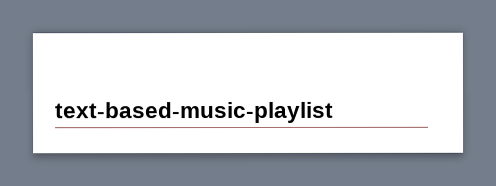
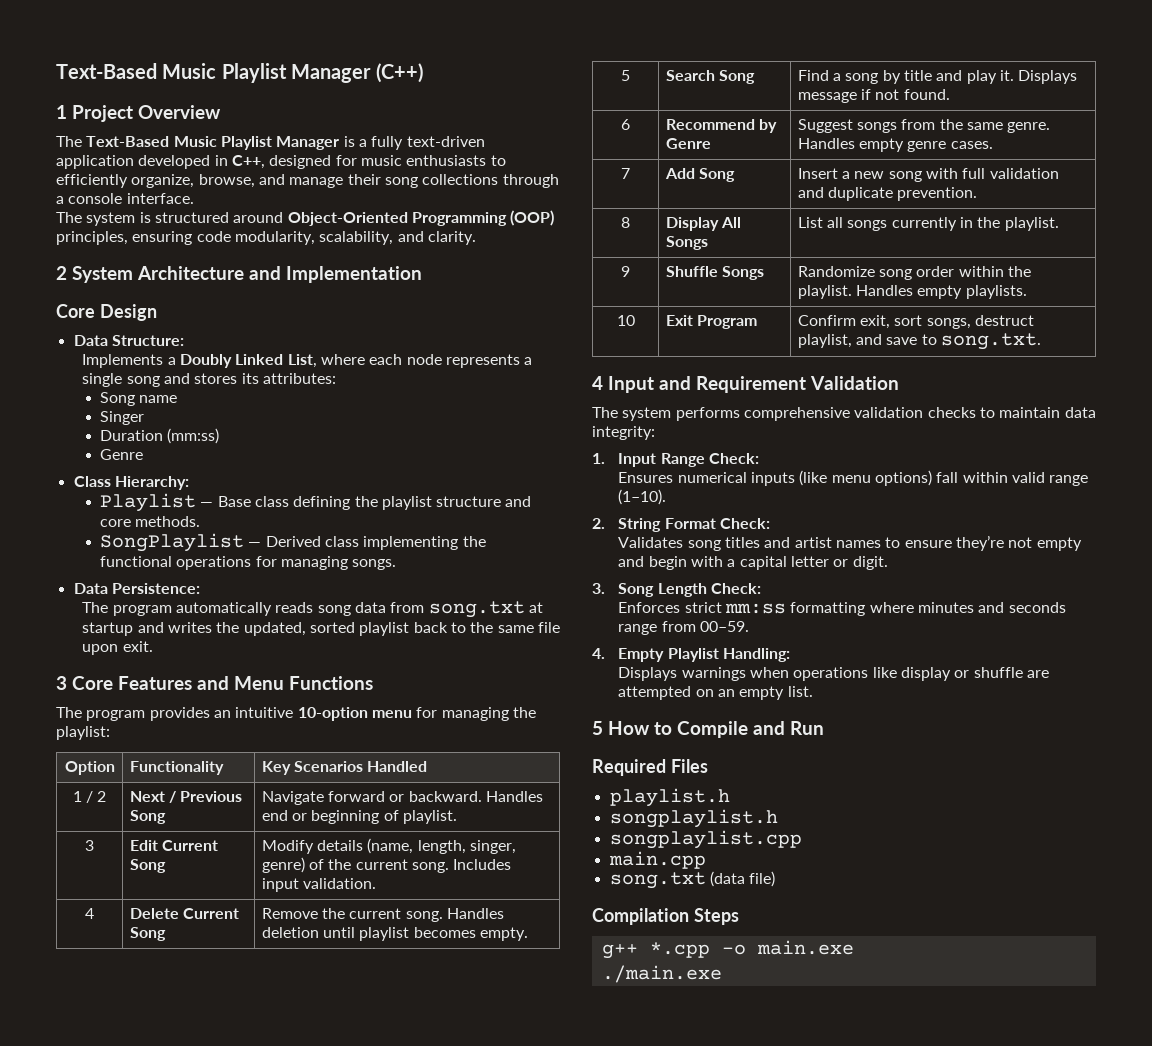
- text-based-music-playlist
+ Text-Based Music Playlist Manager (C++)
+ 1 Project Overview
+ The Text-Based Music Playlist Manager is a fully text-driven application developed in C++, designed for music enthusiasts to efficiently organize, browse, and manage their song collections through a console interface.
+ The system is structured around Object-Oriented Programming (OOP) principles, ensuring code modularity, scalability, and clarity.
+ 2 System Architecture and Implementation
+ Core Design
+ Data Structure:
+ Implements a Doubly Linked List, where each node represents a single song and stores its attributes:
+ Song name
+ Singer
+ Duration (mm:ss)
+ Genre
+ Class Hierarchy:
+ Playlist — Base class defining the playlist structure and core methods.
+ SongPlaylist — Derived class implementing the functional operations for managing songs.
+ Data Persistence:
+ The program automatically reads song data from song.txt at startup and writes the updated, sorted playlist back to the same file upon exit.
+ 3 Core Features and Menu Functions
+ The program provides an intuitive 10-option menu for managing the playlist:
+ Option | Functionality | Key Scenarios Handled
+ 1 / 2 | Next / Previous Song | Navigate forward or backward. Handles end or beginning of playlist.
+ 3 | Edit Current Song | Modify details (name, length, singer, genre) of the current song. Includes input validation.
+ 4 | Delete Current Song | Remove the current song. Handles deletion until playlist becomes empty.
+ 5 | Search Song | Find a song by title and play it. Displays message if not found.
+ 6 | Recommend by Genre | Suggest songs from the same genre. Handles empty genre cases.
+ 7 | Add Song | Insert a new song with full validation and duplicate prevention.
+ 8 | Display All Songs | List all songs currently in the playlist.
+ 9 | Shuffle Songs | Randomize song order within the playlist. Handles empty playlists.
+ 10 | Exit Program | Confirm exit, sort songs, destruct playlist, and save to song.txt.
+ 4 Input and Requirement Validation
+ The system performs comprehensive validation checks to maintain data integrity:
+ 1. Input Range Check:
+ Ensures numerical inputs (like menu options) fall within valid range (1–10).
+ 2. String Format Check:
+ Validates song titles and artist names to ensure they’re not empty and begin with a capital letter or digit.
+ 3. Song Length Check:
+ Enforces strict mm:ss formatting where minutes and seconds range from 00–59.
+ 4. Empty Playlist Handling:
+ Displays warnings when operations like display or shuffle are attempted on an empty list.
+ 5 How to Compile and Run
+ Required Files
+ playlist.h
+ songplaylist.h
+ songplaylist.cpp
+ main.cpp
+ song.txt (data file)
+ Compilation Steps
+ g++ *.cpp -o main.exe
+ ./main.exe

